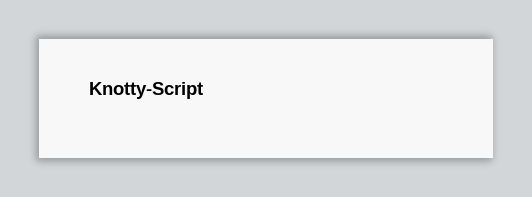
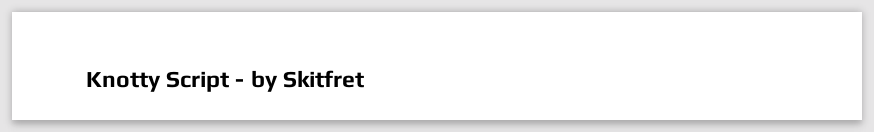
- Knotty-Script
+ Knotty Script - by Skitfret

